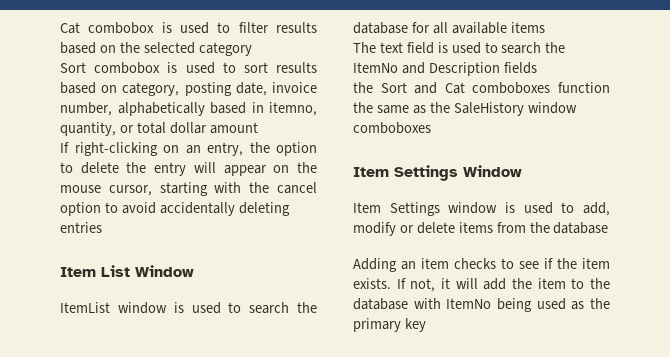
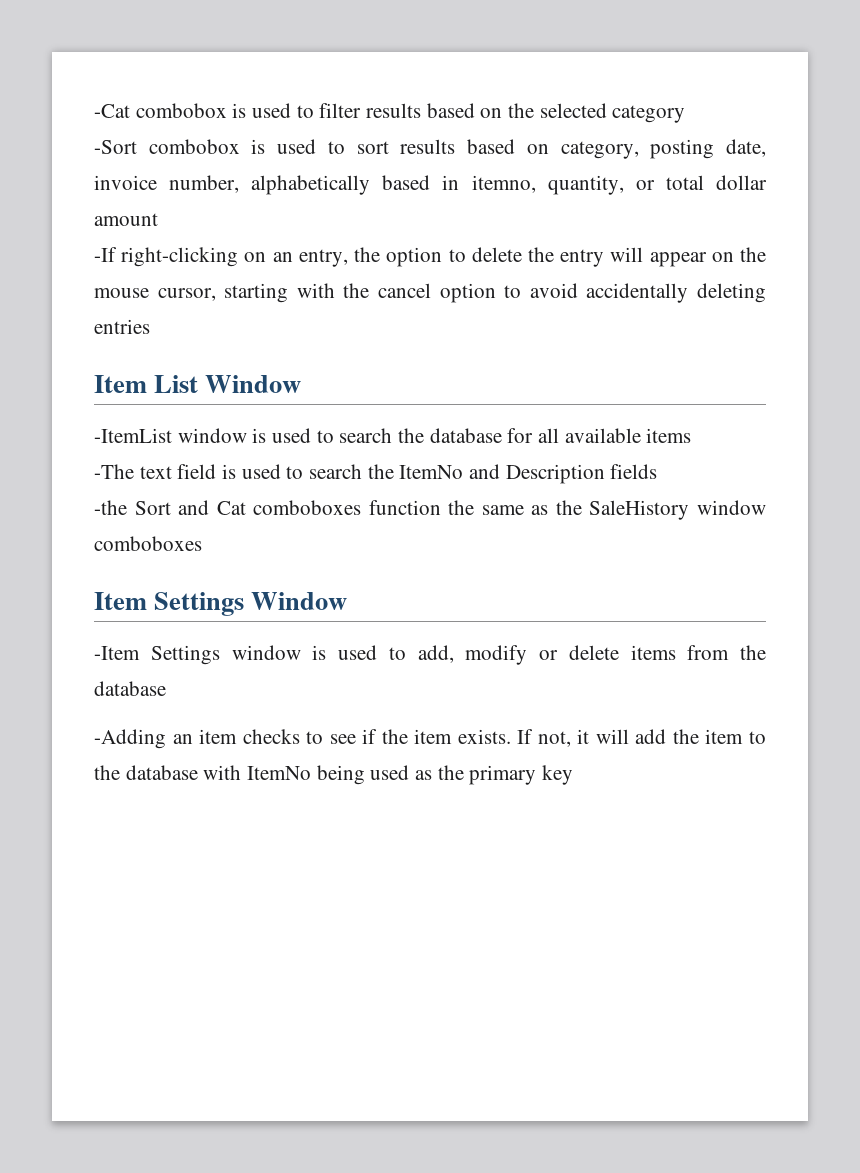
- Cat combobox is used to filter results based on the selected category
+ -Cat combobox is used to filter results based on the selected category
- Sort combobox is used to sort results based on category, posting date, invoice number, alphabetically based in itemno, quantity, or total dollar amount
+ -Sort combobox is used to sort results based on category, posting date, invoice number, alphabetically based in itemno, quantity, or total dollar amount
- If right-clicking on an entry, the option to delete the entry will appear on the mouse cursor, starting with the cancel option to avoid accidentally deleting entries
+ -If right-clicking on an entry, the option to delete the entry will appear on the mouse cursor, starting with the cancel option to avoid accidentally deleting entries
- ItemList window is used to search the database for all available items
+ -ItemList window is used to search the database for all available items
- The text field is used to search the ItemNo and Description fields
+ -The text field is used to search the ItemNo and Description fields
- the Sort and Cat comboboxes function the same as the SaleHistory window comboboxes
+ -the Sort and Cat comboboxes function the same as the SaleHistory window comboboxes
- Item Settings window is used to add, modify or delete items from the database
+ -Item Settings window is used to add, modify or delete items from the database
- Adding an item checks to see if the item exists.
+ -Adding an item checks to see if the item exists.

